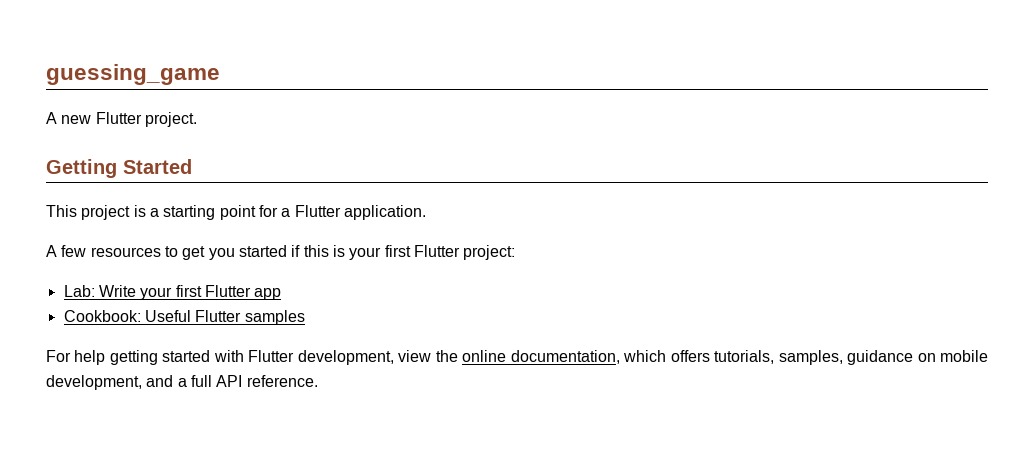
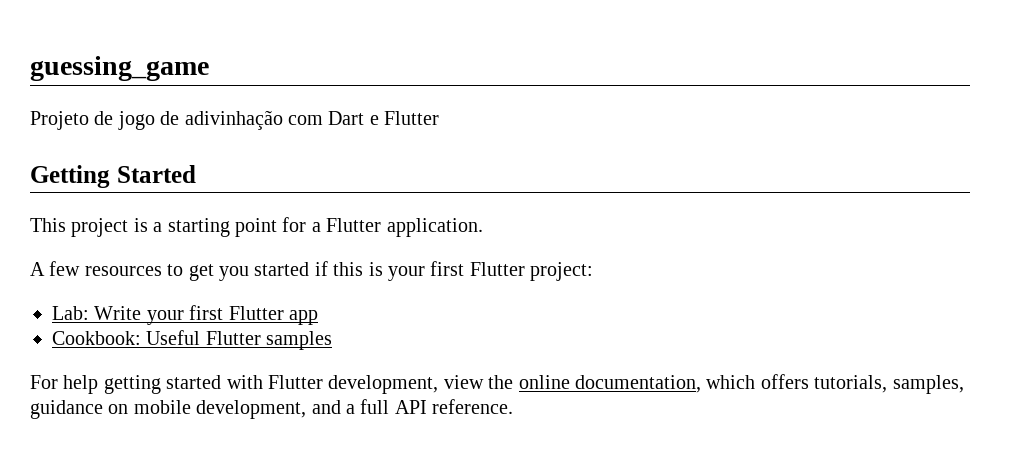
- A new Flutter project.
+ Projeto de jogo de adivinhação com Dart e Flutter

